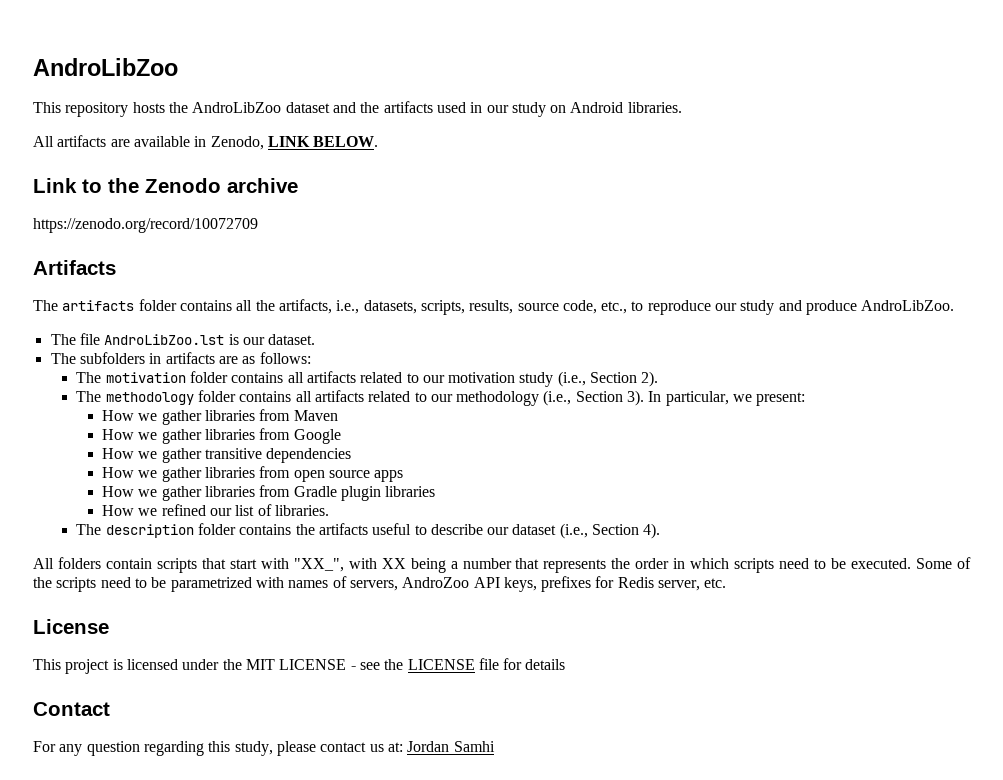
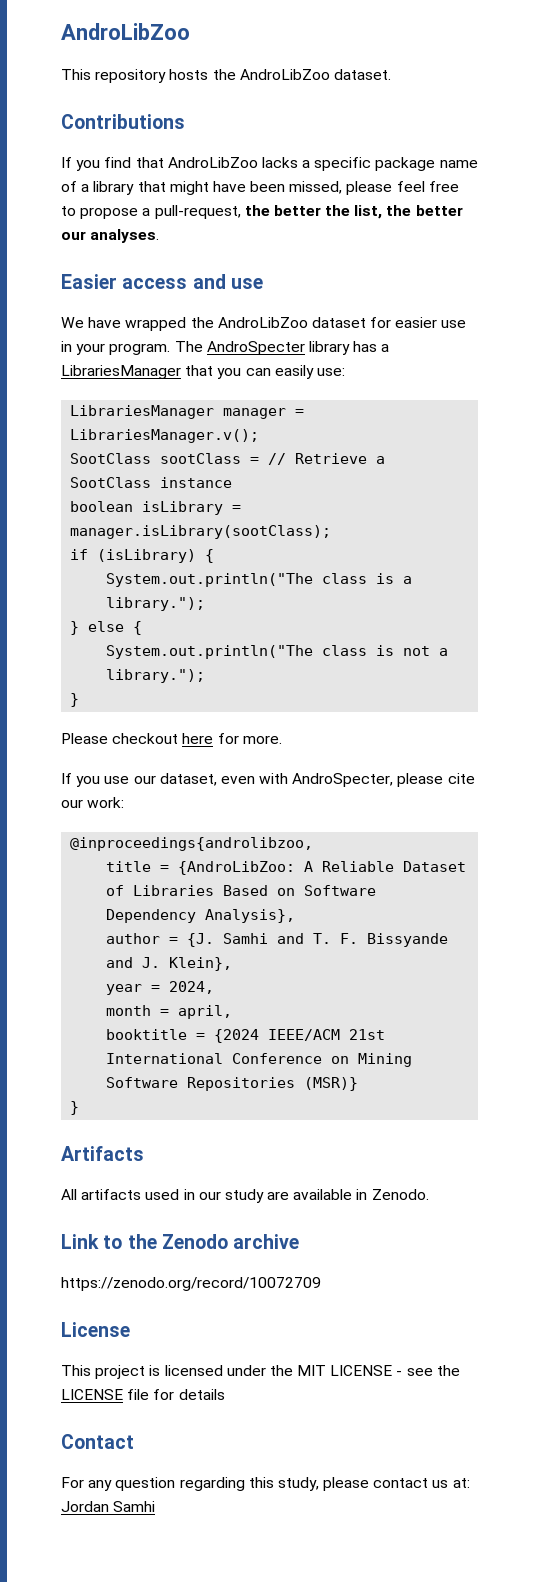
- This repository hosts the AndroLibZoo dataset and the artifacts used in our study on Android libraries.
- All artifacts are available in Zenodo, LINK BELOW.
+ This repository hosts the AndroLibZoo dataset.
+ Contributions
+ If you find that AndroLibZoo lacks a specific package name of a library that might have been missed, please feel free to propose a pull-request, the better the list, the better our analyses.
+ Easier access and use
+ We have wrapped the AndroLibZoo dataset for easier use in your program. The AndroSpecter library has a LibrariesManager that you can easily use:
+ LibrariesManager manager = LibrariesManager.v();
+ SootClass sootClass = // Retrieve a SootClass instance
+ boolean isLibrary = manager.isLibrary(sootClass);
+ if (isLibrary) {
+ System.out.println("The class is a library.");
+ } else {
+ System.out.println("The class is not a library.");
+ }
+ Please checkout here for more.
+ If you use our dataset, even with AndroSpecter, please cite our work:
+ @inproceedings{androlibzoo,
+ title = {AndroLibZoo: A Reliable Dataset of Libraries Based on Software Dependency Analysis},
+ author = {J. Samhi and T. F. Bissyande and J. Klein},
+ year = 2024,
+ month = april,
+ booktitle = {2024 IEEE/ACM 21st International Conference on Mining Software Repositories (MSR)}
+ }
+ Artifacts
+ All artifacts used in our study are available in Zenodo.
- Artifacts
- The artifacts folder contains all the artifacts, i.e., datasets, scripts, results, source code, etc., to reproduce our study and produce AndroLibZoo.
- The file AndroLibZoo.lst is our dataset.
- The subfolders in artifacts are as follows:
- The motivation folder contains all artifacts related to our motivation study (i.e., Section 2).
- The methodology folder contains all artifacts related to our methodology (i.e., Section 3). In particular, we present:
- How we gather libraries from Maven
- How we gather libraries from Google
- How we gather transitive dependencies
- How we gather libraries from open source apps
- How we gather libraries from Gradle plugin libraries
- How we refined our list of libraries.
- The description folder contains the artifacts useful to describe our dataset (i.e., Section 4).
- All folders contain scripts that start with "XX_", with XX being a number that represents the order in which scripts need to be executed. Some of the scripts need to be parametrized with names of servers, AndroZoo API keys, prefixes for Redis server, etc.

